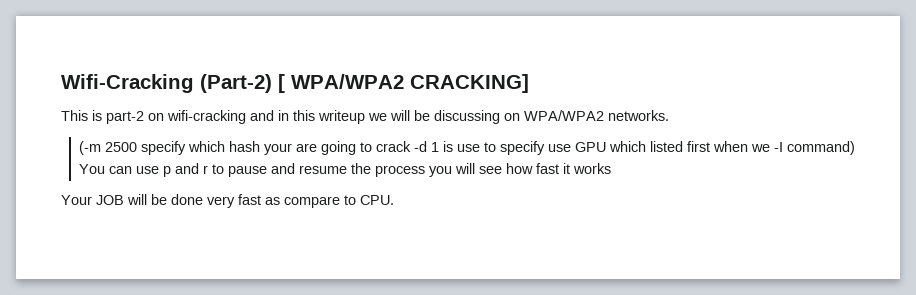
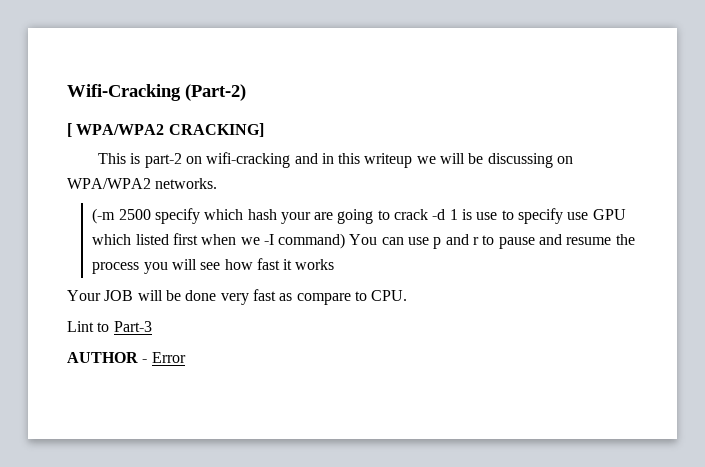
- Wifi-Cracking (Part-2) [ WPA/WPA2 CRACKING]
+ Wifi-Cracking (Part-2)
+ [ WPA/WPA2 CRACKING]
+ Lint to Part-3
+ AUTHOR - Error

